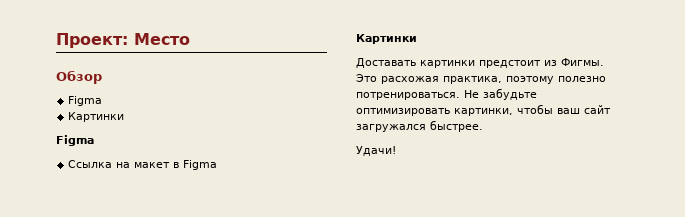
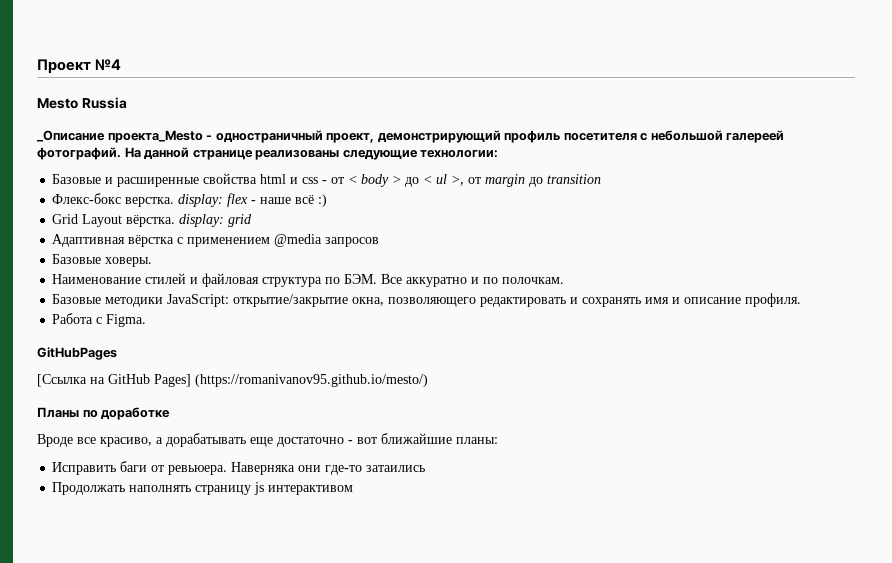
- Проект: Место
- Обзор
- Figma
- Картинки
- Figma
- Ссылка на макет в Figma
- Картинки
- Доставать картинки предстоит из Фигмы. Это расхожая практика, поэтому полезно потренироваться. Не забудьте оптимизировать картинки, чтобы ваш сайт загружался быстрее.
- Удачи!
+ Проект №4
+ Mesto Russia
+ _Описание проекта_Mesto - одностраничный проект, демонстрирующий профиль посетителя с небольшой галереей фотографий. На данной странице реализованы следующие технологии:
+ Базовые и расширенные свойства html и css - от < body > до < ul >, от margin до transition
+ Флекс-бокс верстка. display: flex - наше всё :)
+ Grid Layout вёрстка. display: grid
+ Адаптивная вёрстка с применением @media запросов
+ Базовые ховеры.
+ Наименование стилей и файловая структура по БЭМ. Все аккуратно и по полочкам.
+ Базовые методики JavaScript: открытие/закрытие окна, позволяющего редактировать и сохранять имя и описание профиля.
+ Работа с Figma.
+ GitHubPages
+ [Ссылка на GitHub Pages] (https://romanivanov95.github.io/mesto/)
+ Планы по доработке
+ Вроде все красиво, а дорабатывать еще достаточно - вот ближайшие планы:
+ Исправить баги от ревьюера. Наверняка они где-то затаились
+ Продолжать наполнять страницу js интерактивом

